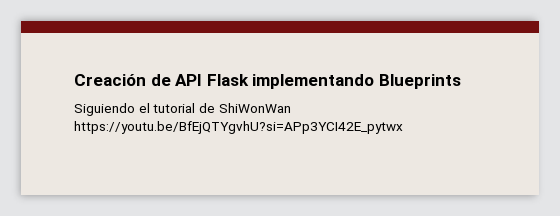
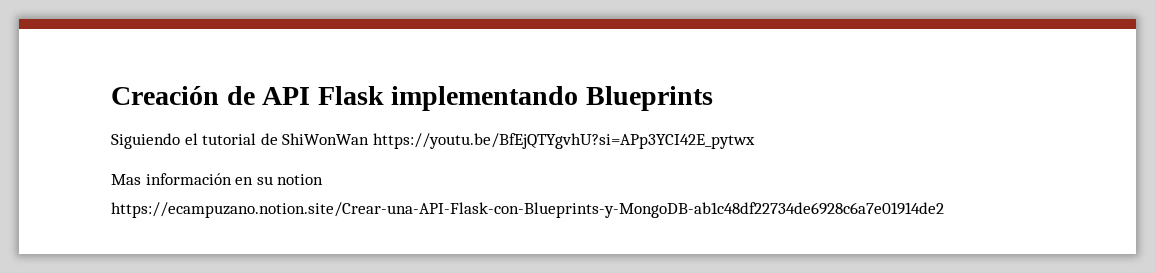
+ Mas información en su notion https://ecampuzano.notion.site/Crear-una-API-Flask-con-Blueprints-y-MongoDB-ab1c48df22734de6928c6a7e01914de2

